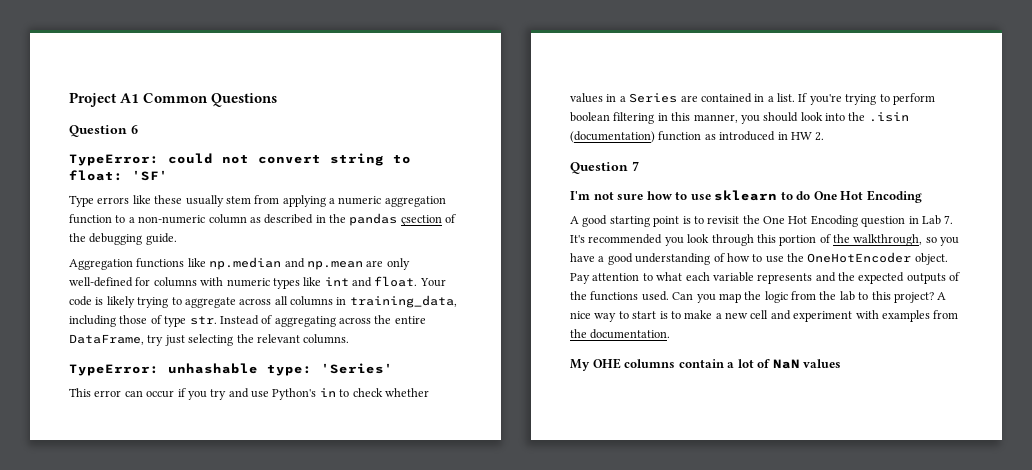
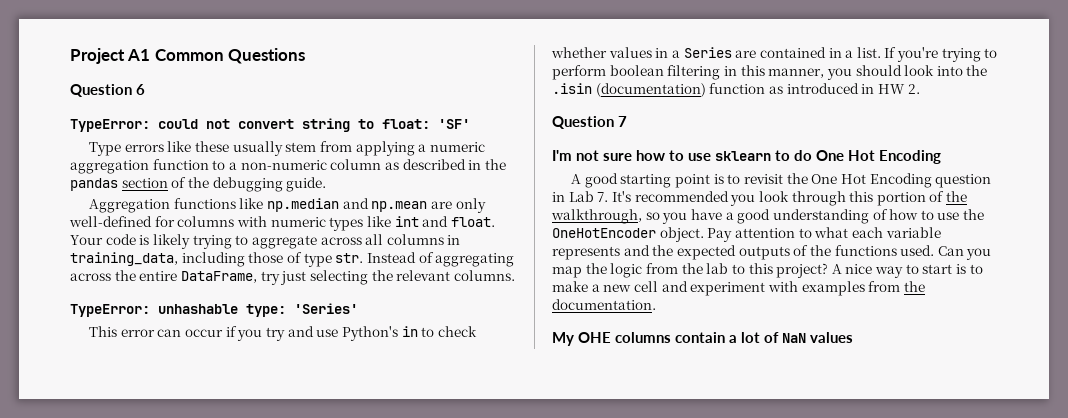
- Type errors like these usually stem from applying a numeric aggregation function to a non-numeric column as described in the pandas çsection of the debugging guide.
+ Type errors like these usually stem from applying a numeric aggregation function to a non-numeric column as described in the pandas section of the debugging guide.

